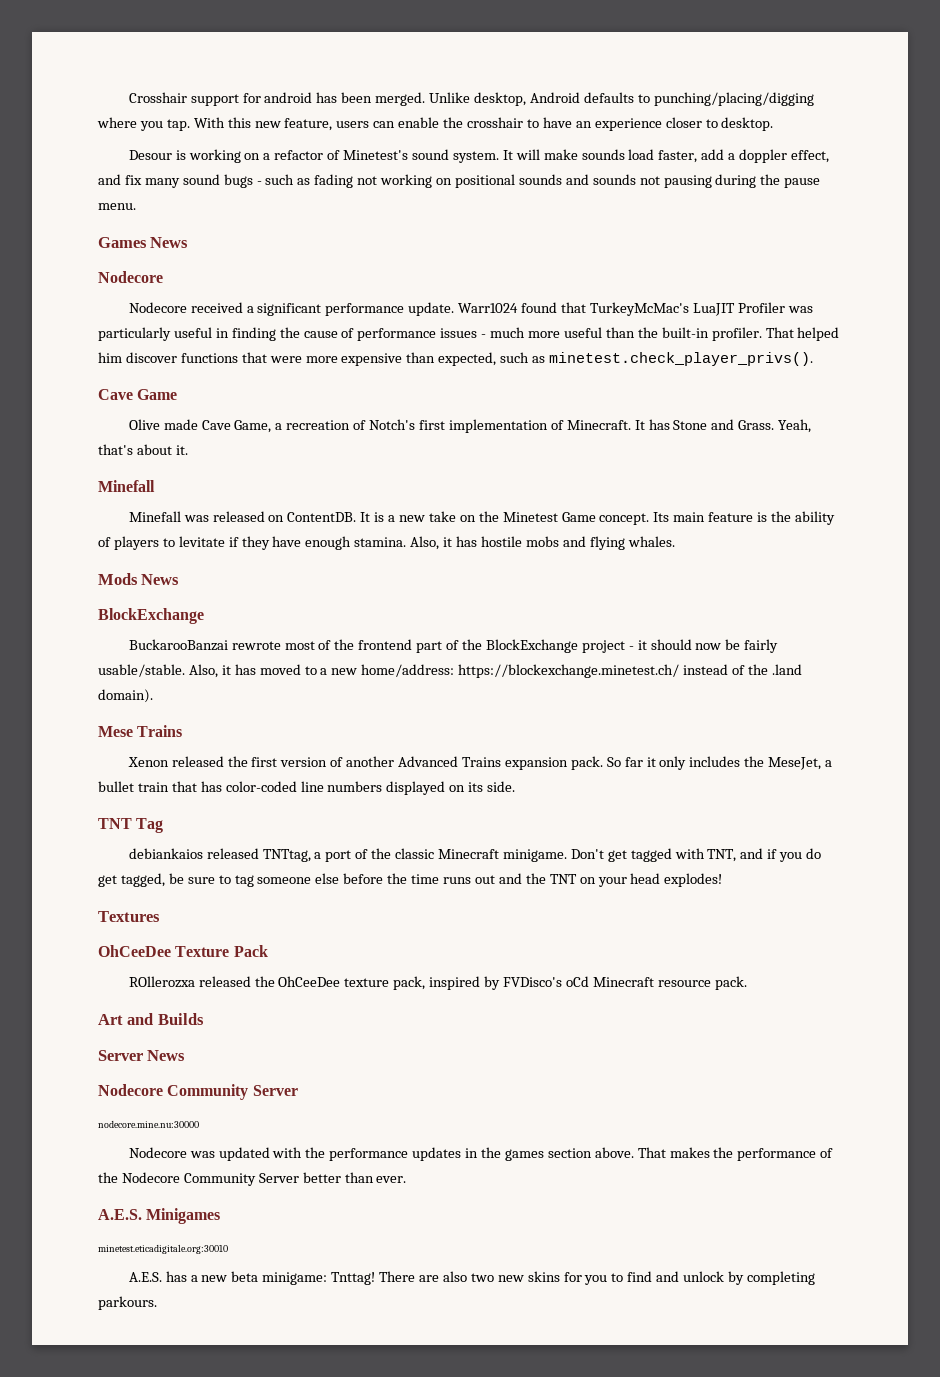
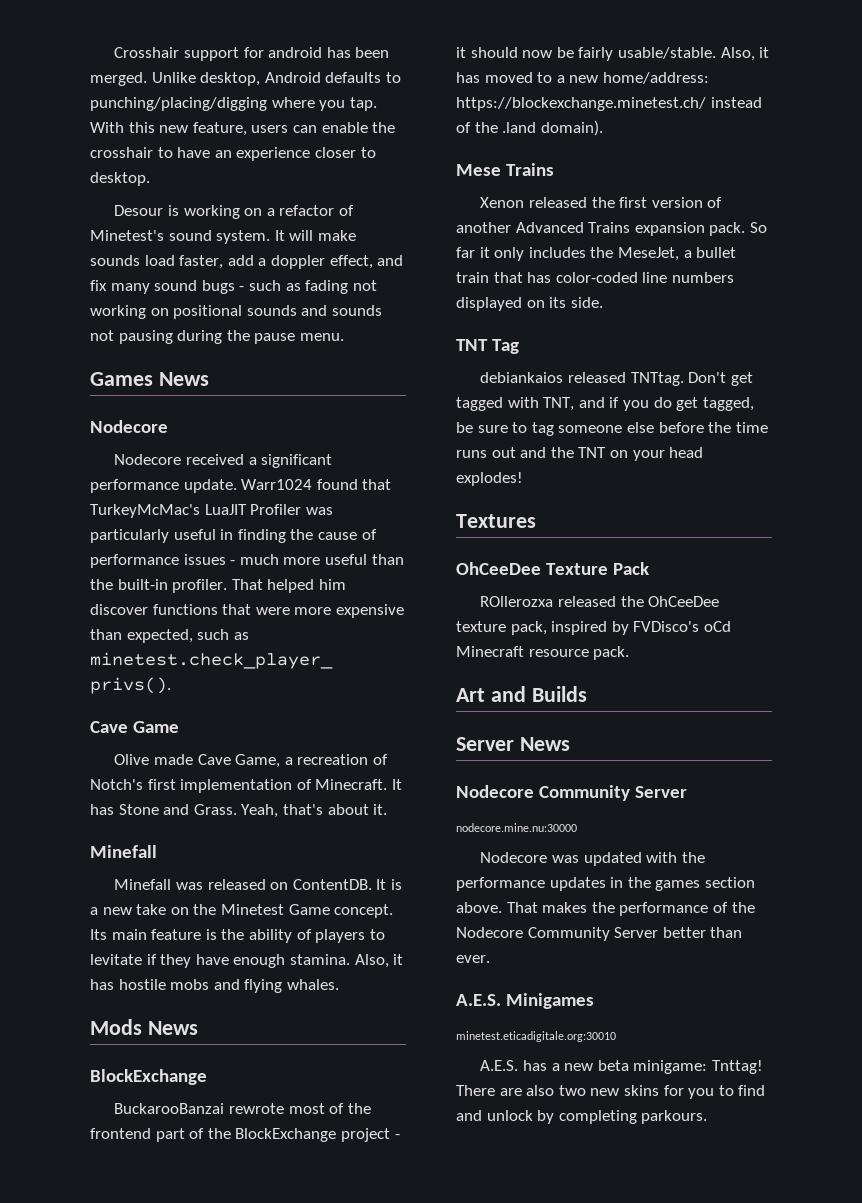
- debiankaios released TNTtag, a port of the classic Minecraft minigame.
+ debiankaios released TNTtag.

